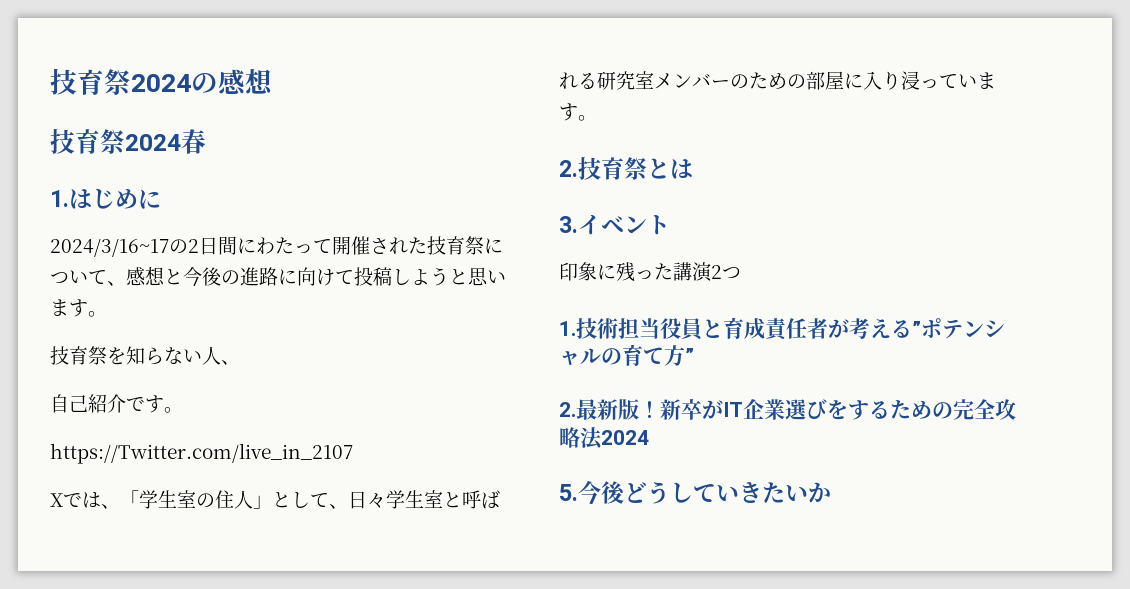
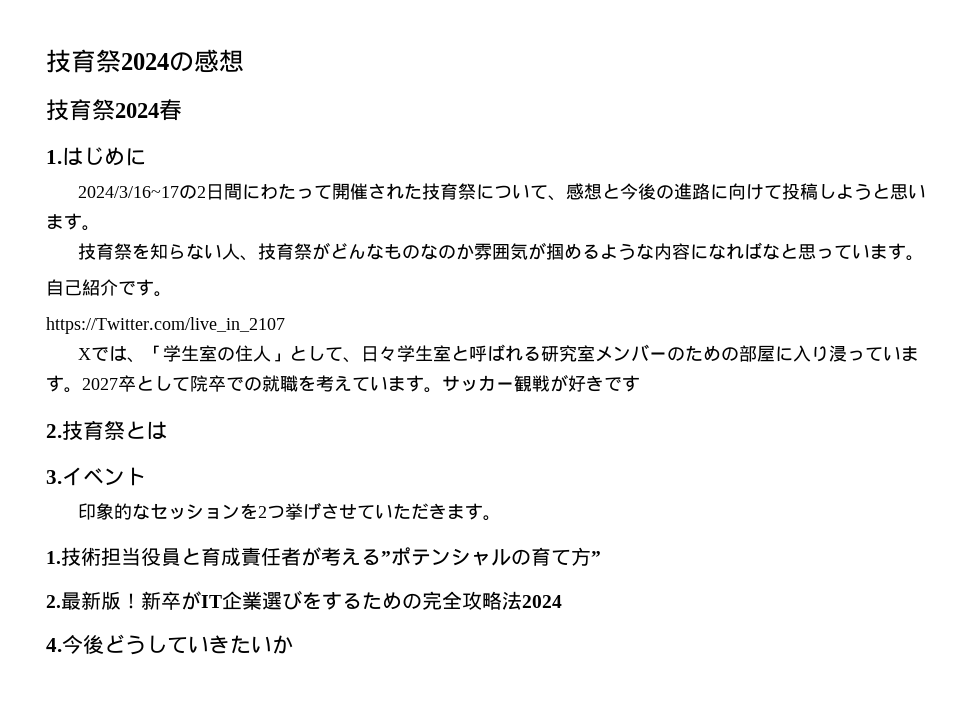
- 技育祭を知らない人、
+ 技育祭を知らない人、技育祭がどんなものなのか雰囲気が掴めるような内容になればなと思っています。
+ 2027卒として院卒での就職を考えています。サッカー観戦が好きです
- 印象に残った講演2つ
+ 印象的なセッションを2つ挙げさせていただきます。
- 5.今後どうしていきたいか
+ 4.今後どうしていきたいか

